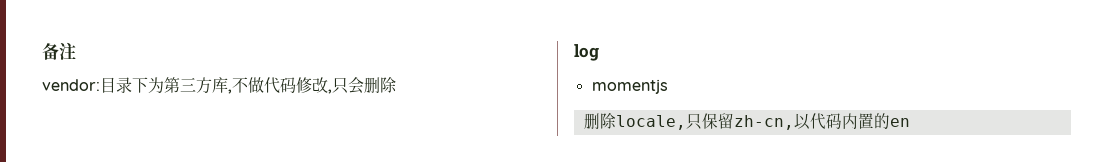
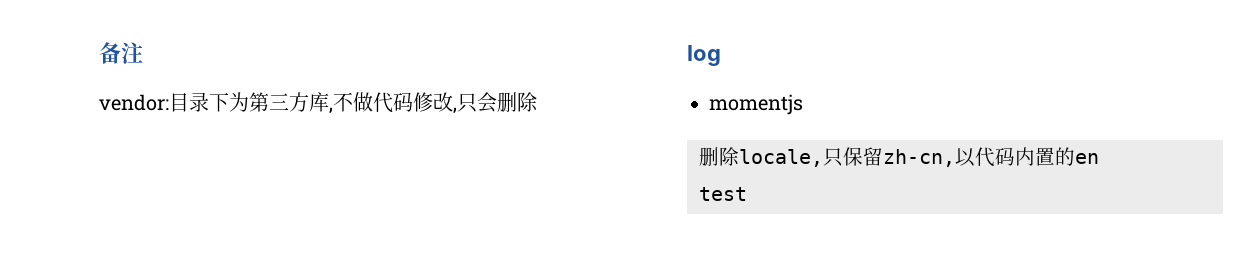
+ test

